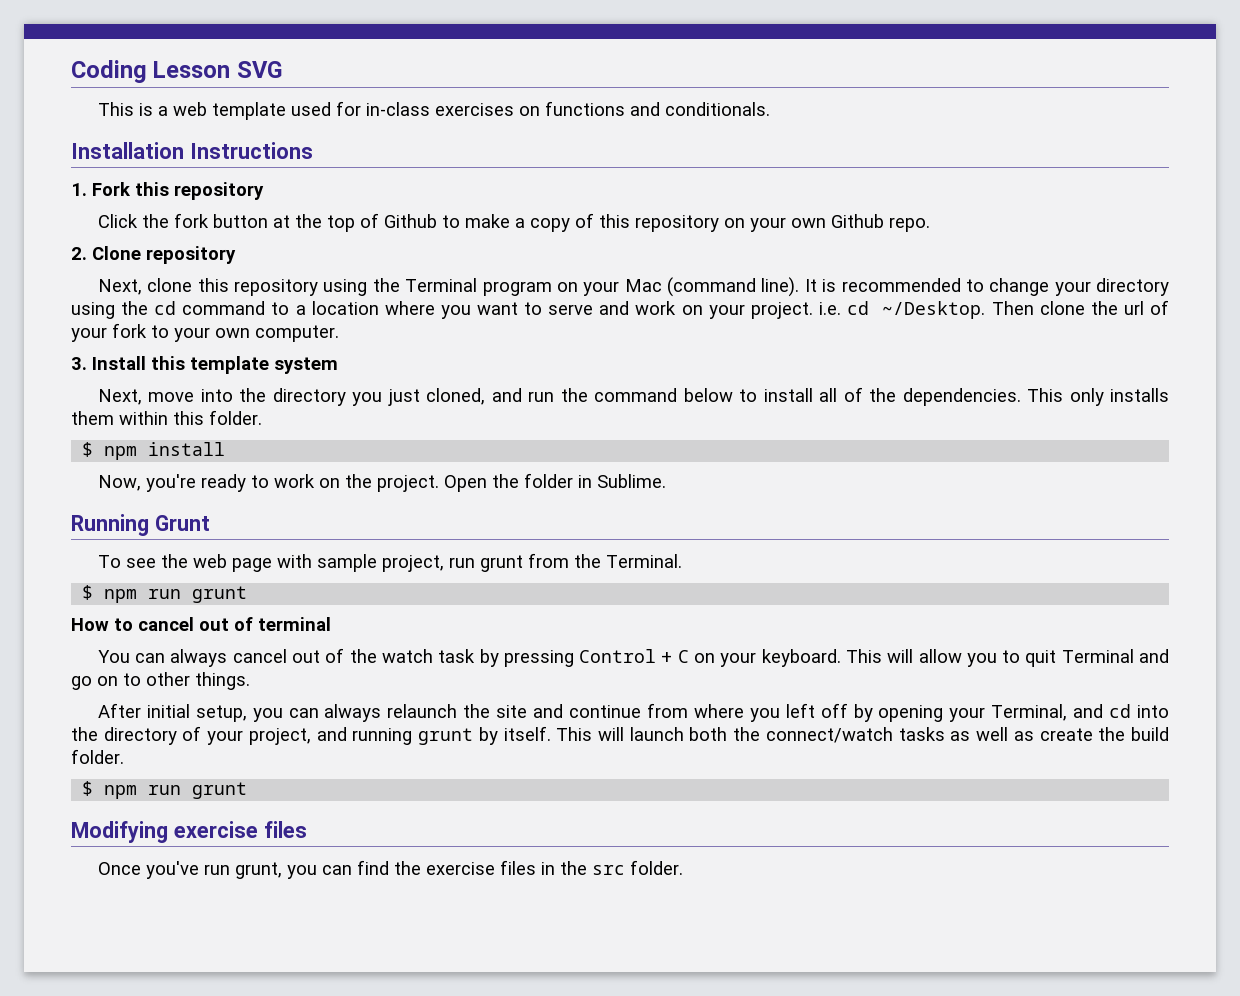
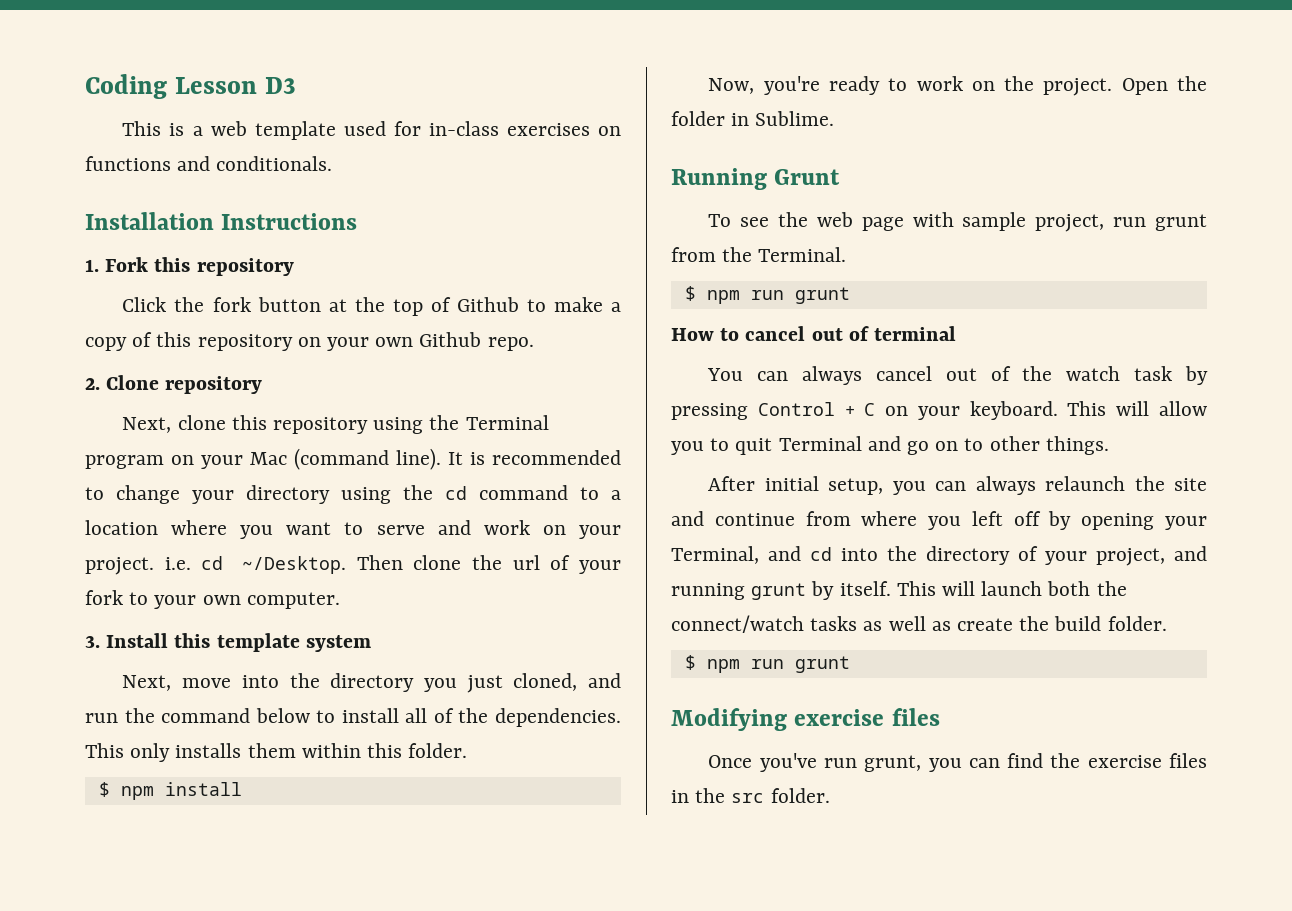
- Coding Lesson SVG
+ Coding Lesson D3

